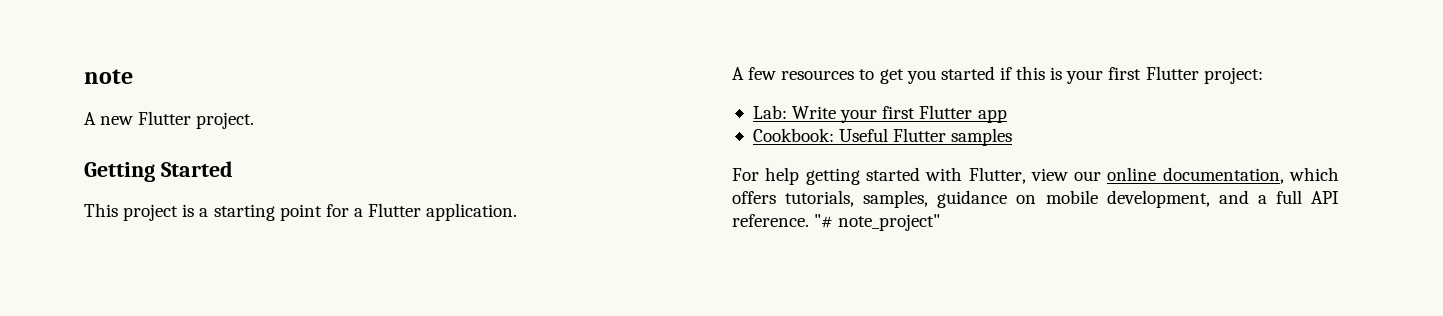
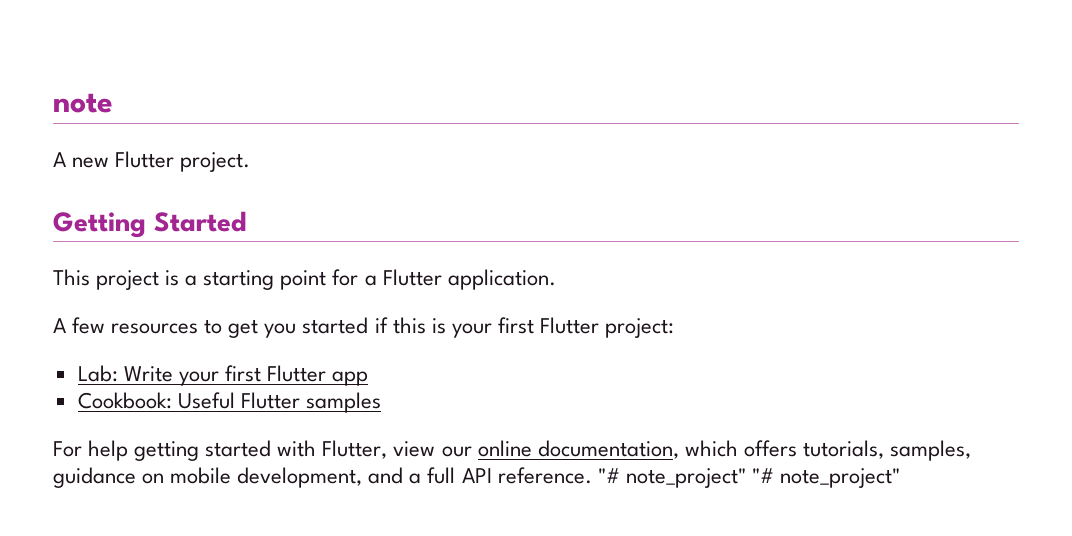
- "# note_project"
+ "# note_project" "# note_project"

